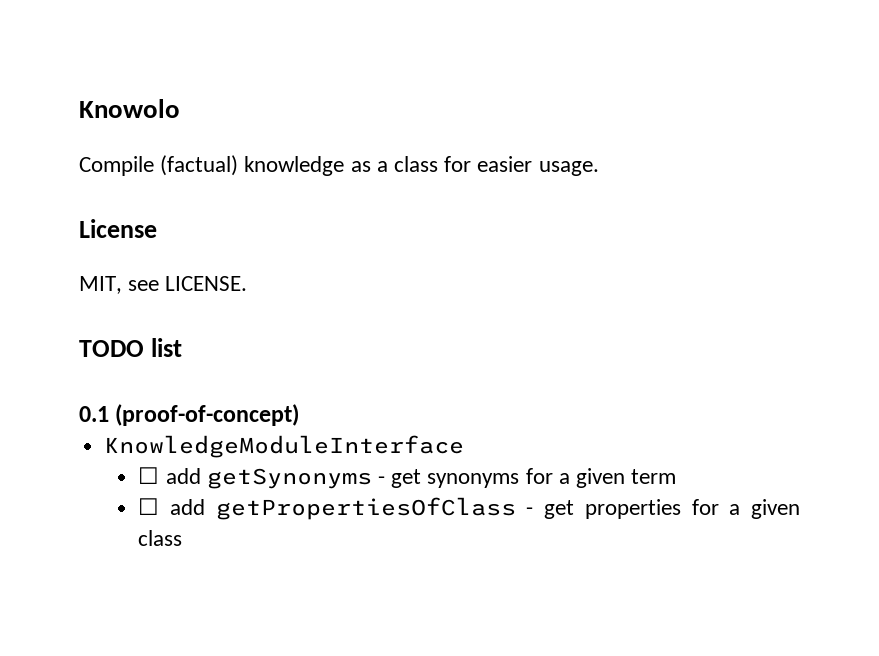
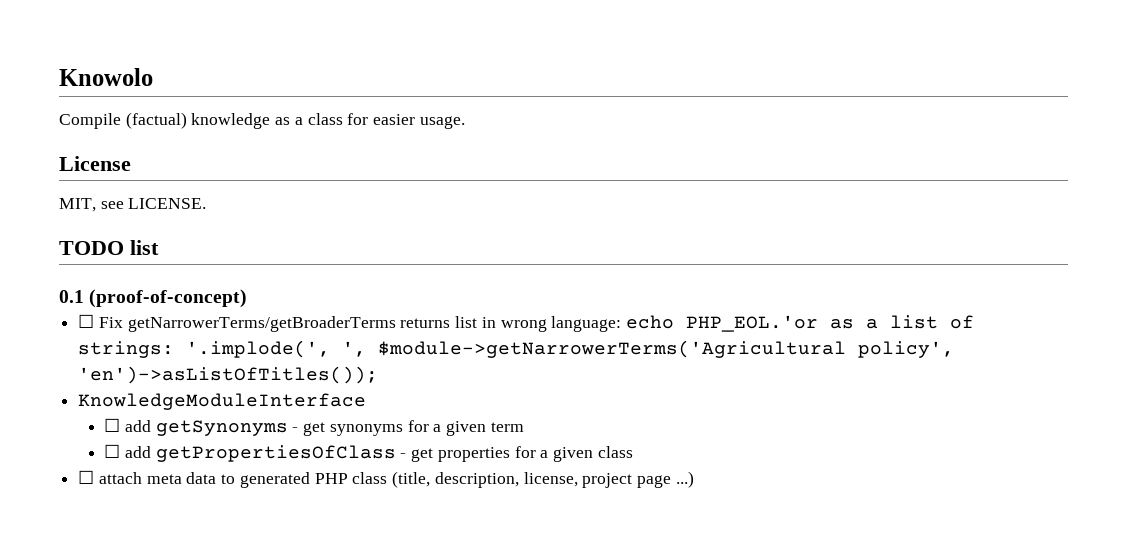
+ ☐ Fix getNarrowerTerms/getBroaderTerms returns list in wrong language: echo PHP_EOL.'or as a list of strings: '.implode(', ', $module->getNarrowerTerms('Agricultural policy', 'en')->asListOfTitles());
+ ☐ attach meta data to generated PHP class (title, description, license, project page ...)

